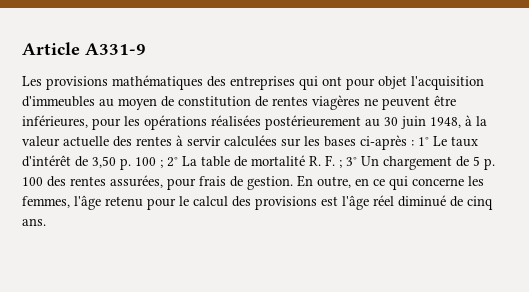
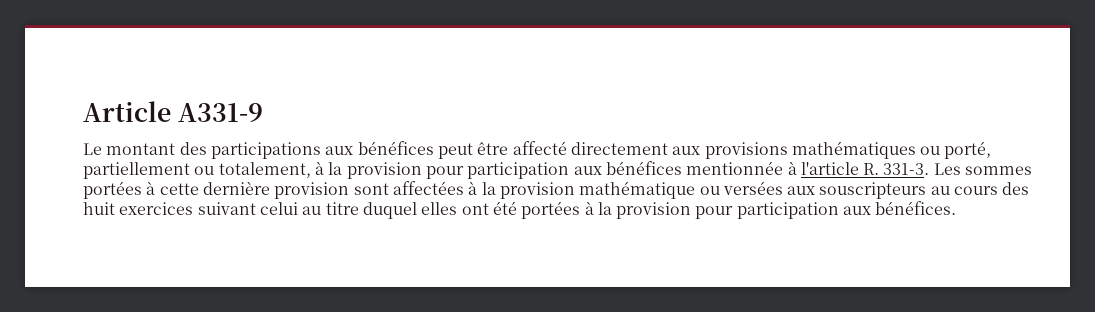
- Les provisions mathématiques des entreprises qui ont pour objet l'acquisition d'immeubles au moyen de constitution de rentes viagères ne peuvent être inférieures, pour les opérations réalisées postérieurement au 30 juin 1948, à la valeur actuelle des rentes à servir calculées sur les bases ci-après : 1° Le taux d'intérêt de 3,50 p. 100 ; 2° La table de mortalité R. F. ; 3° Un chargement de 5 p. 100 des rentes assurées, pour frais de gestion. En outre, en ce qui concerne les femmes, l'âge retenu pour le calcul des provisions est l'âge réel diminué de cinq ans.
+ Le montant des participations aux bénéfices peut être affecté directement aux provisions mathématiques ou porté, partiellement ou totalement, à la provision pour participation aux bénéfices mentionnée à l'article R. 331-3. Les sommes portées à cette dernière provision sont affectées à la provision mathématique ou versées aux souscripteurs au cours des huit exercices suivant celui au titre duquel elles ont été portées à la provision pour participation aux bénéfices.

